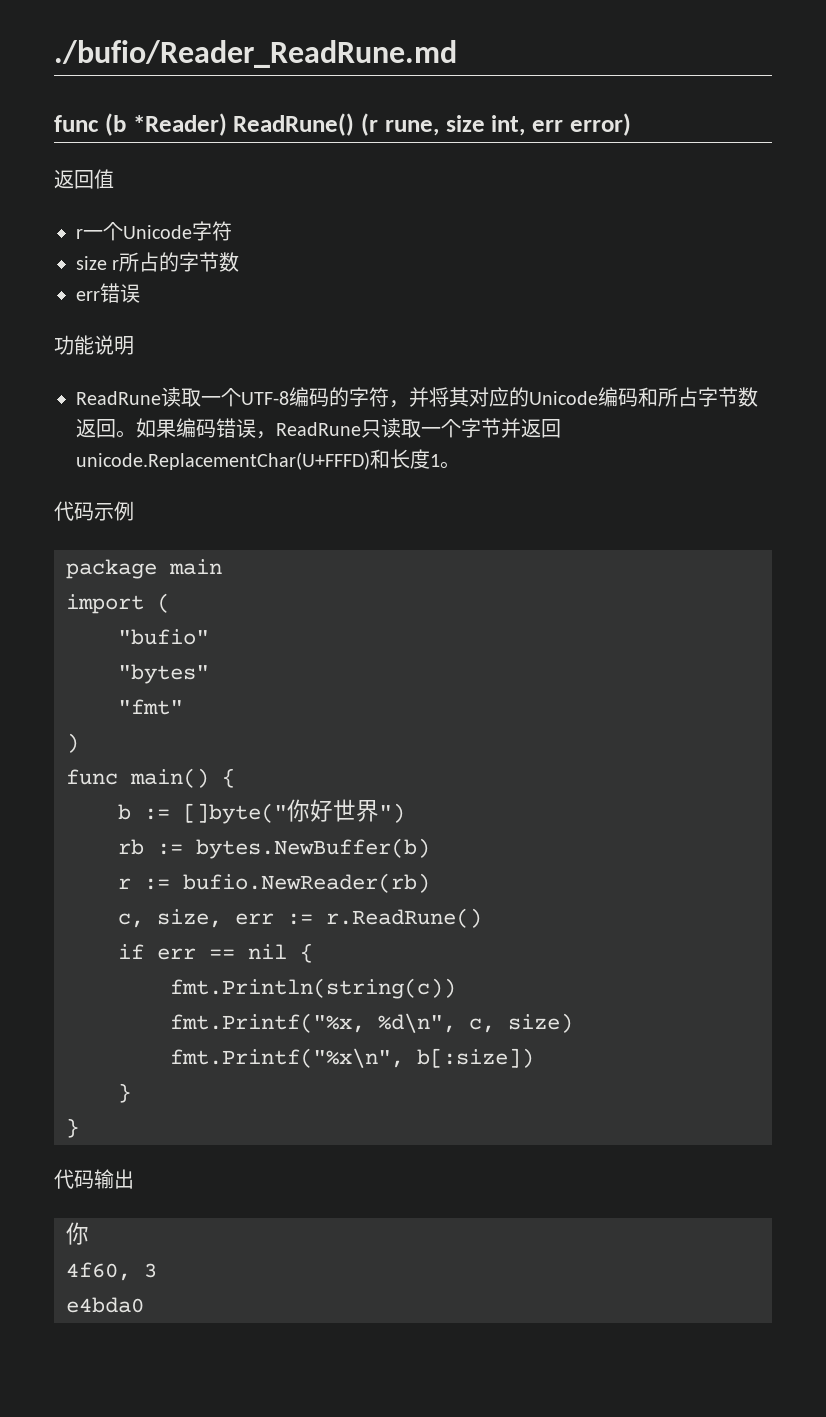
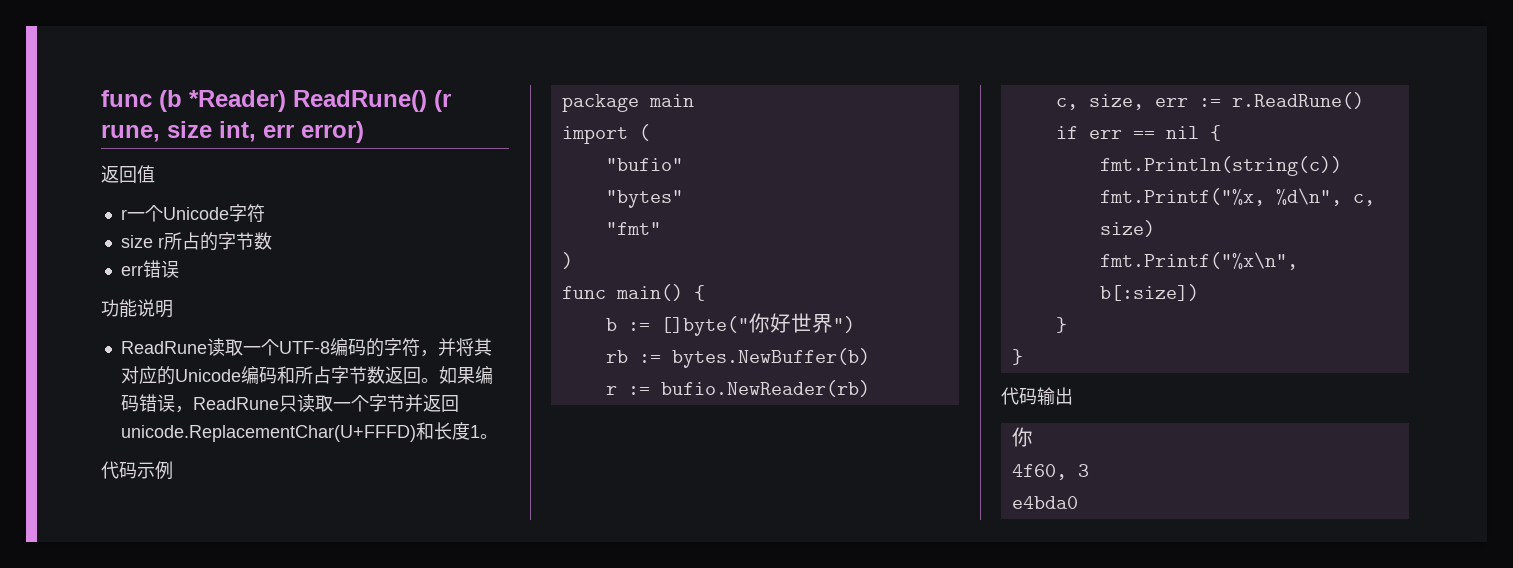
- ./bufio/Reader_ReadRune.md

